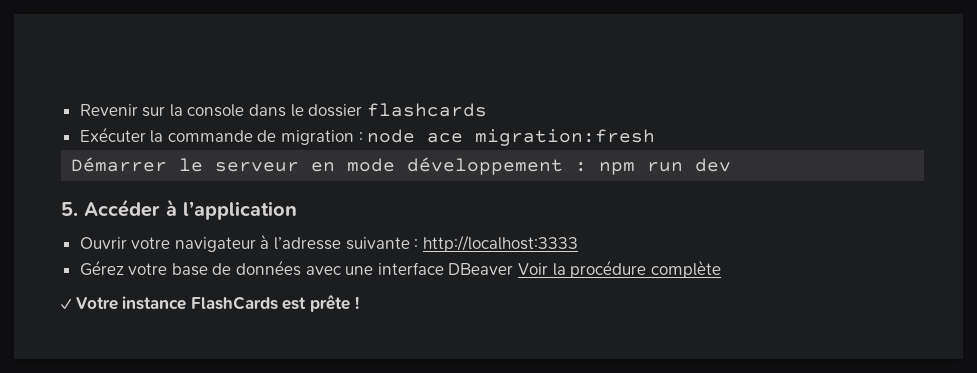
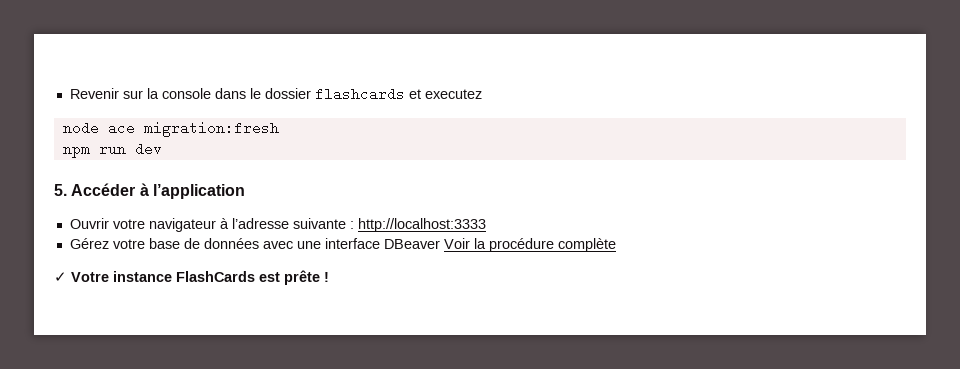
- Revenir sur la console dans le dossier flashcards
- Exécuter la commande de migration : node ace migration:fresh
- Démarrer le serveur en mode développement : npm run dev
+ Revenir sur la console dans le dossier flashcards et executez
+ node ace migration:fresh
+ npm run dev

